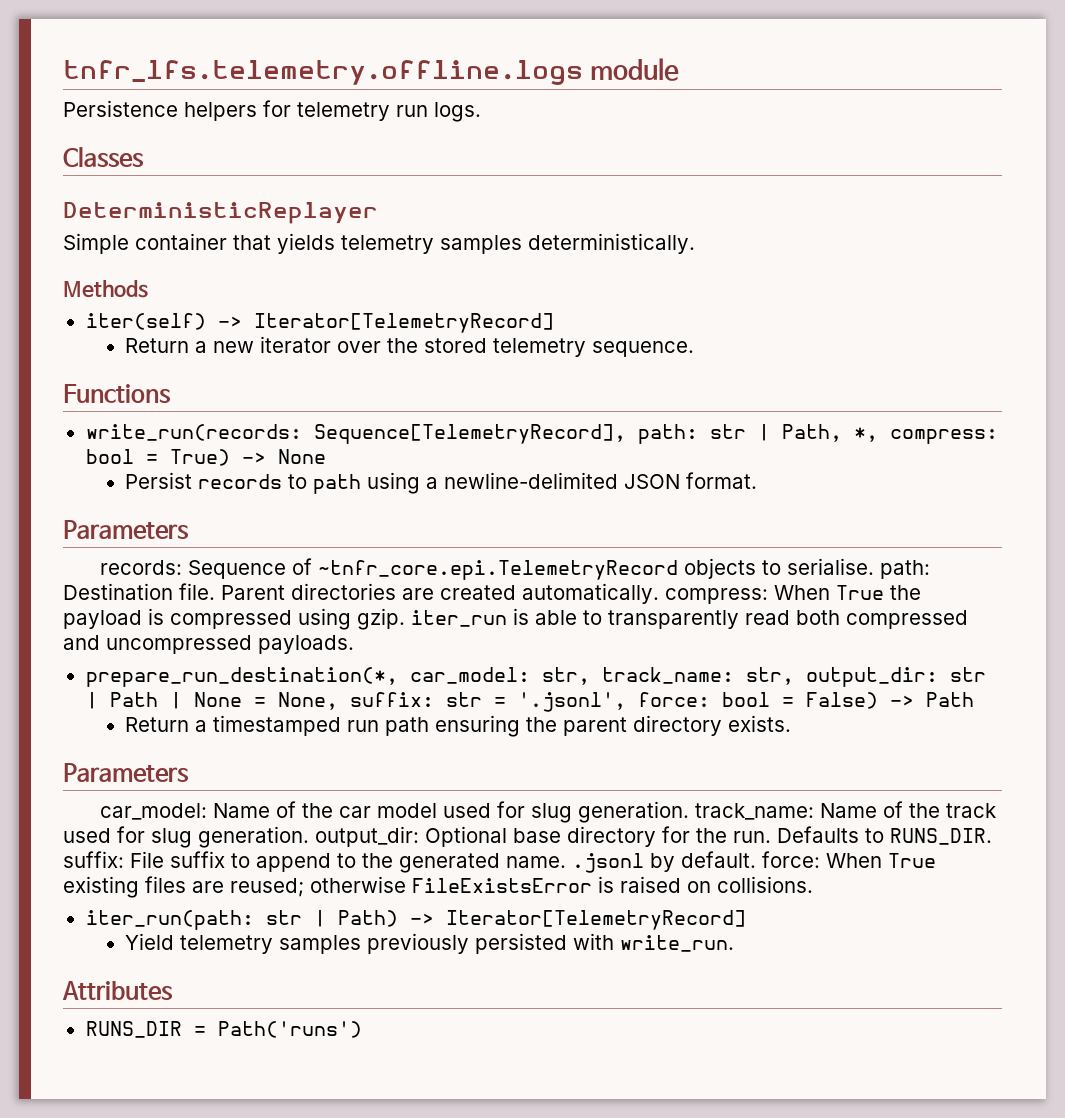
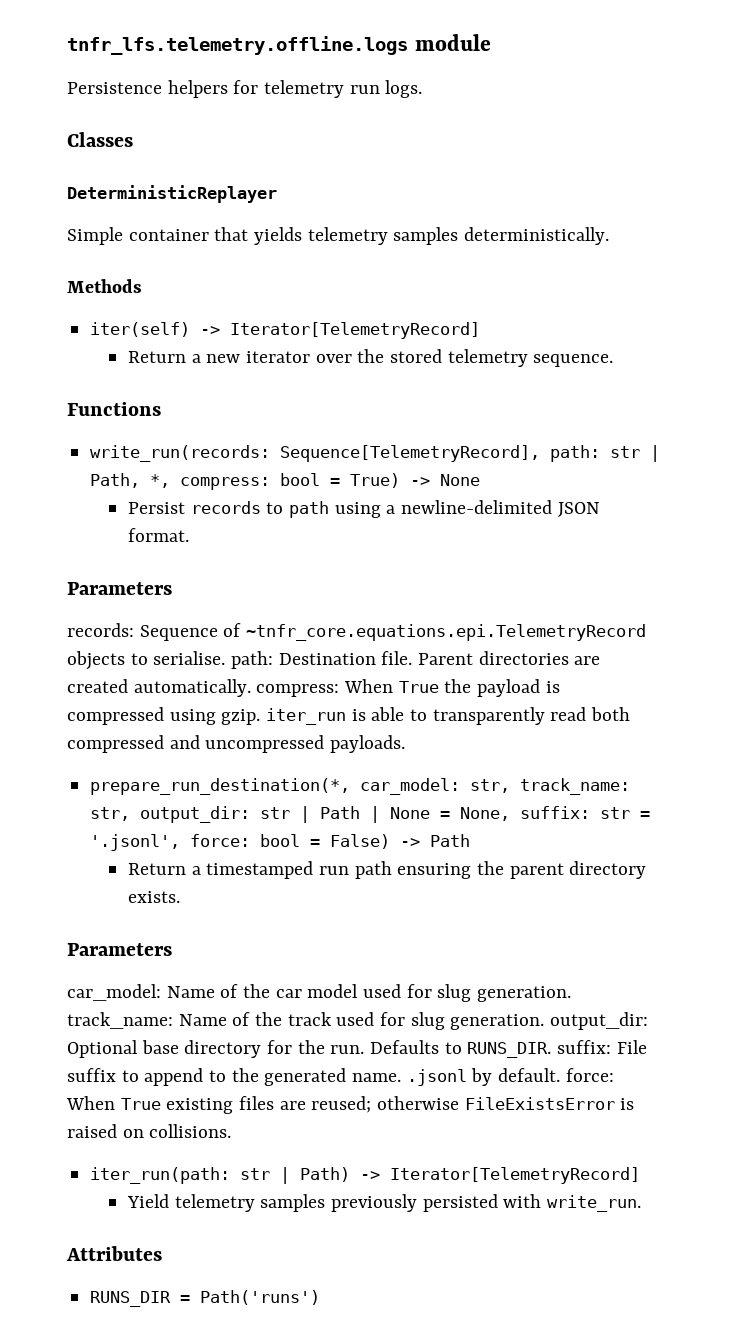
- records: Sequence of ~tnfr_core.epi.TelemetryRecord objects to serialise. path: Destination file.
+ records: Sequence of ~tnfr_core.equations.epi.TelemetryRecord objects to serialise. path: Destination file.

